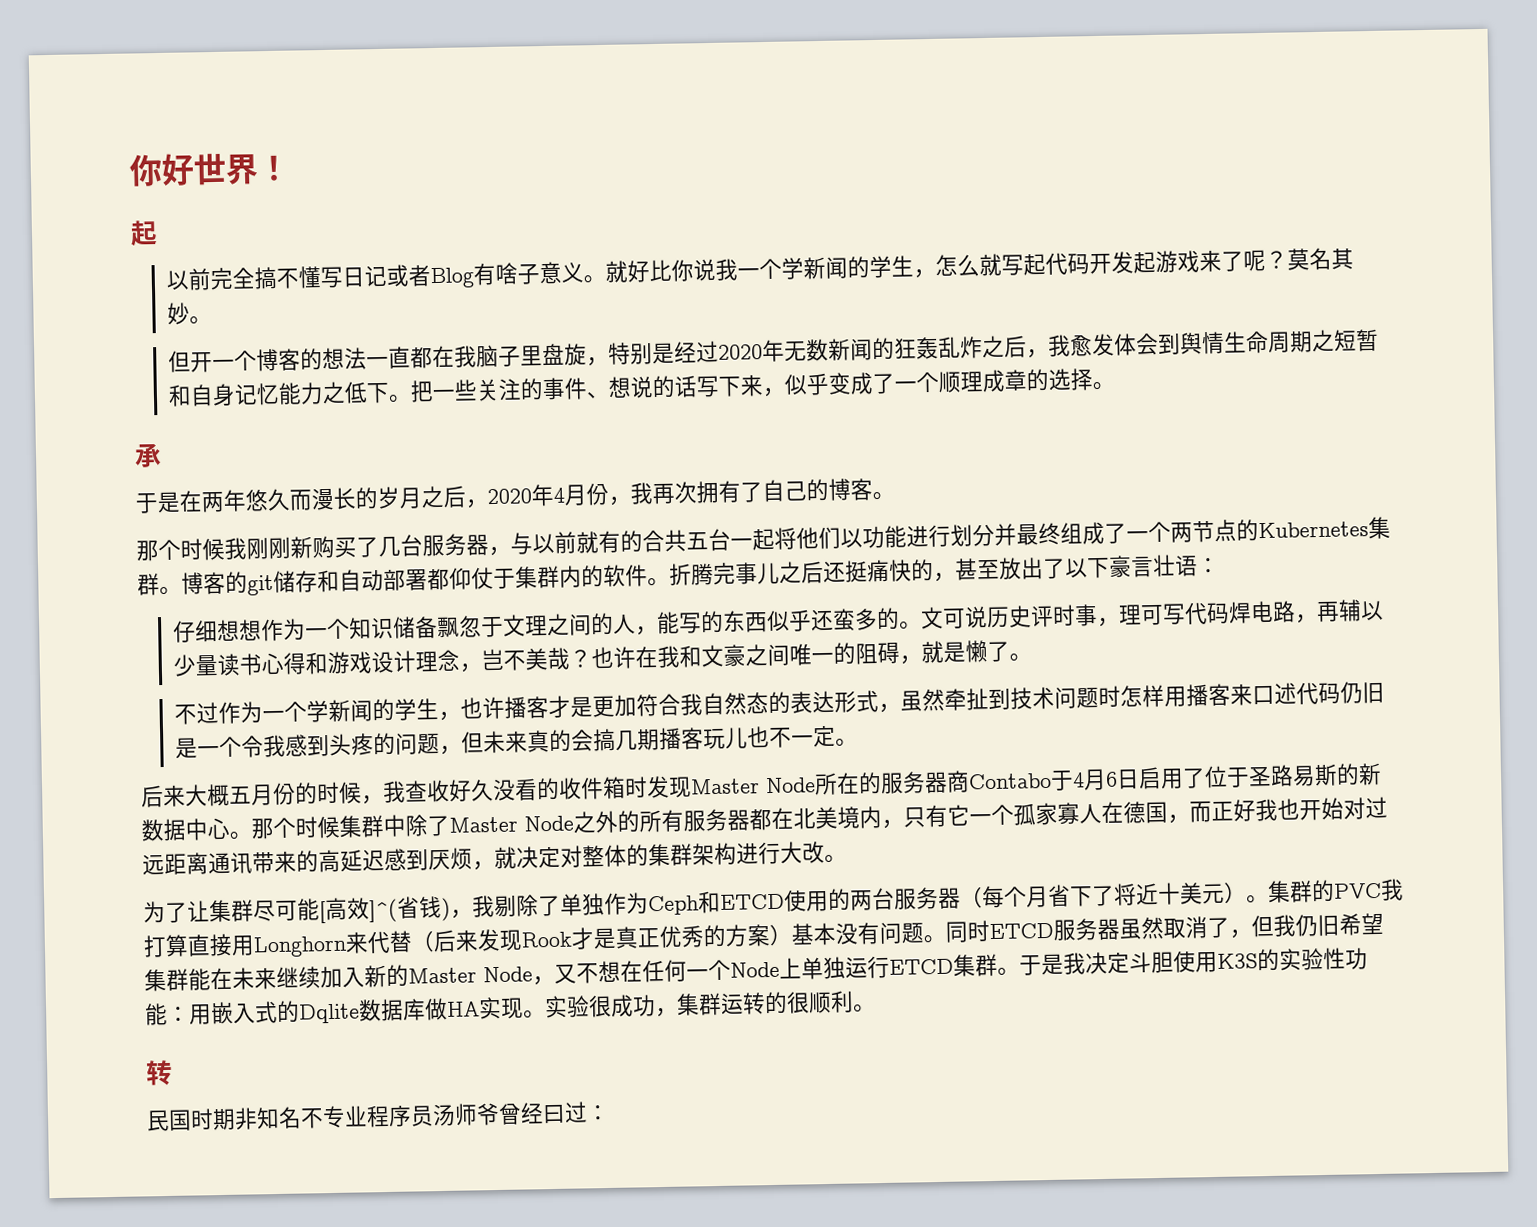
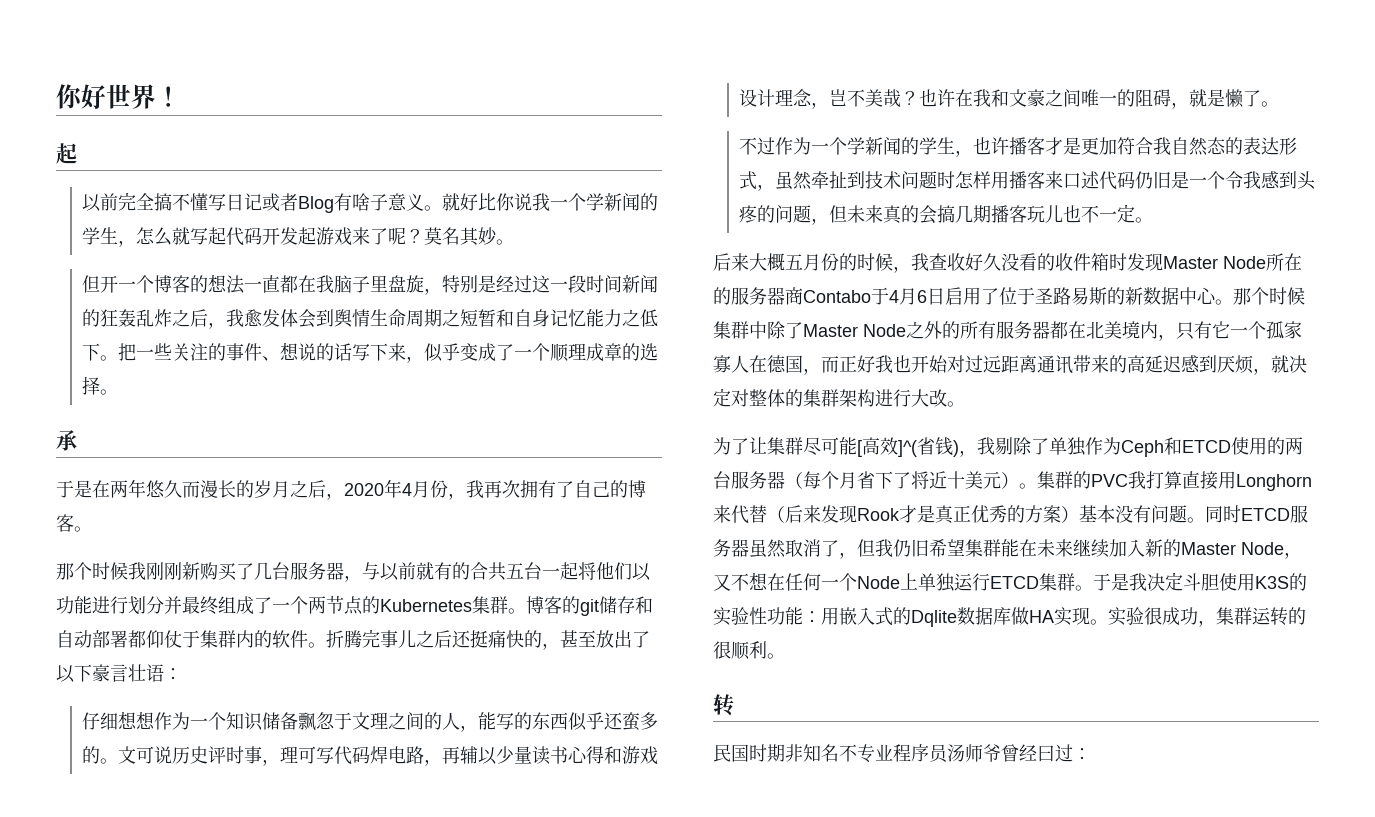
- 但开一个博客的想法一直都在我脑子里盘旋，特别是经过2020年无数新闻的狂轰乱炸之后，我愈发体会到舆情生命周期之短暂和自身记忆能力之低下。
+ 但开一个博客的想法一直都在我脑子里盘旋，特别是经过这一段时间新闻的狂轰乱炸之后，我愈发体会到舆情生命周期之短暂和自身记忆能力之低下。

